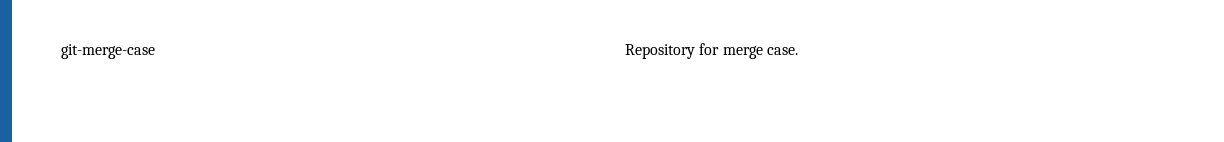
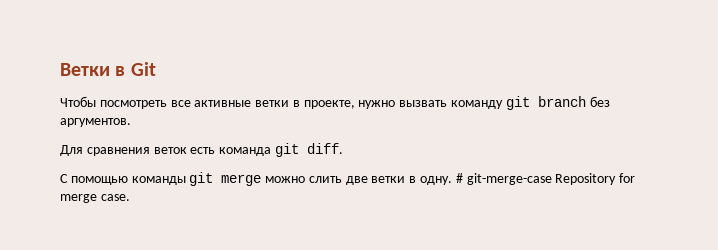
- git-merge-case
- Repository for merge case.
+ Ветки в Git
+ Чтобы посмотреть все активные ветки в проекте, нужно вызвать команду git branch без аргументов.
+ Для сравнения веток есть команда git diff.
+ С помощью команды git merge можно слить две ветки в одну. # git-merge-case Repository for merge case.

